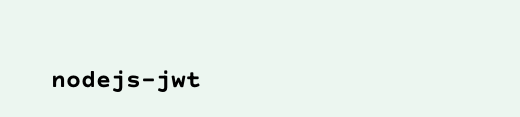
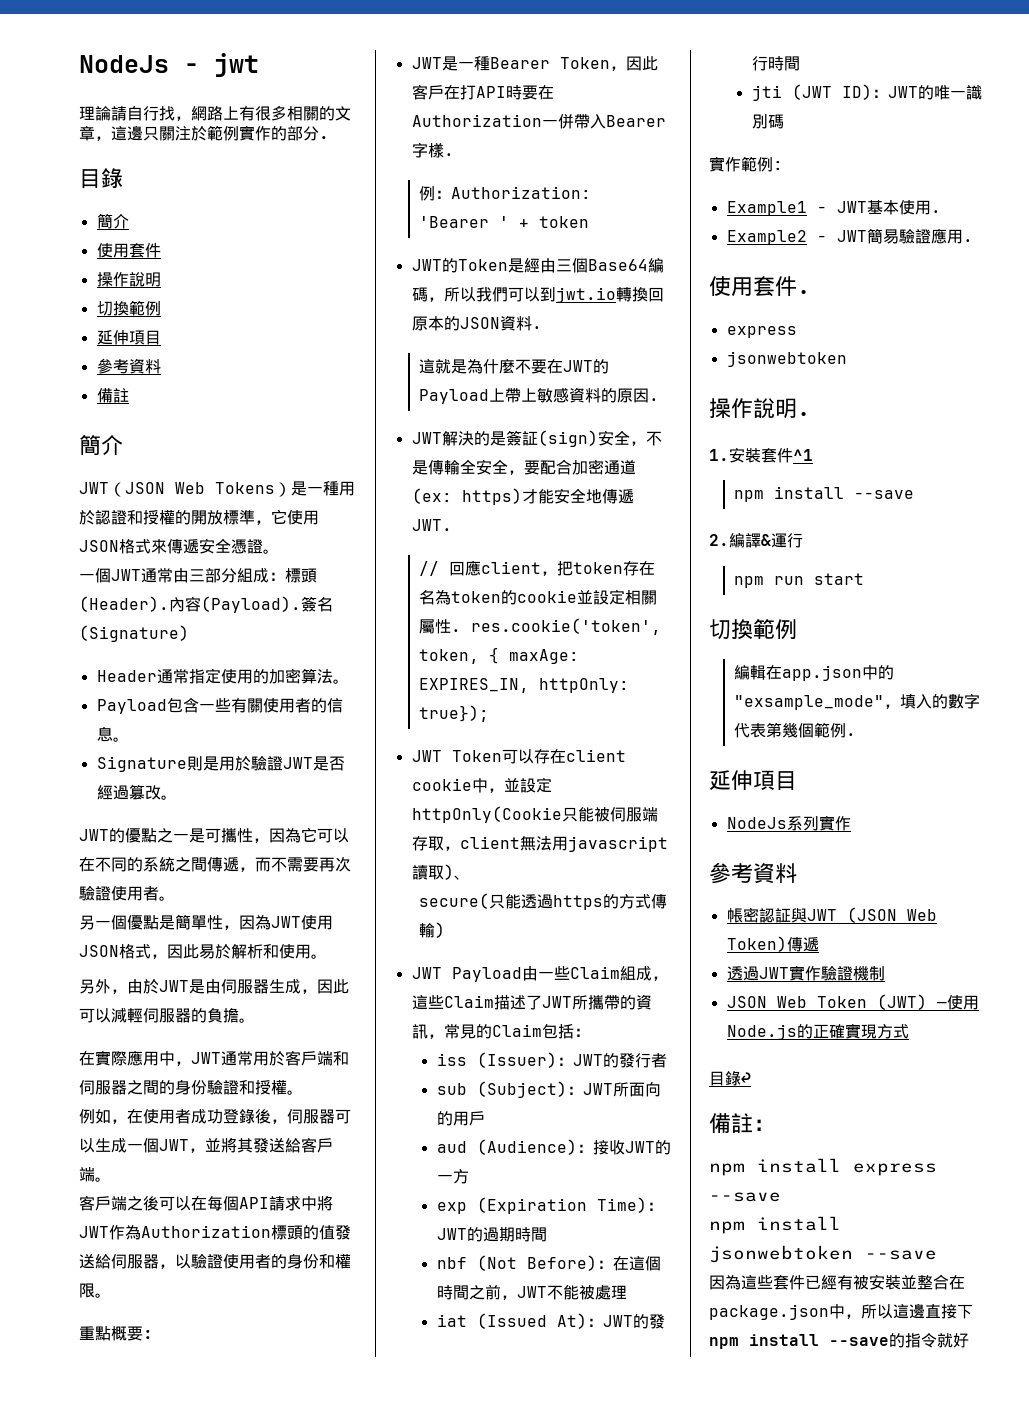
- nodejs-jwt
+ NodeJs - jwt
+ 理論請自行找，網路上有很多相關的文章，這邊只關注於範例實作的部分.
+ 目錄
+ 簡介
+ 使用套件
+ 操作說明
+ 切換範例
+ 延伸項目
+ 參考資料
+ 備註
+ 簡介
+ JWT（JSON Web Tokens）是一種用於認證和授權的開放標準，它使用JSON格式來傳遞安全憑證。
+ 一個JWT通常由三部分組成：標頭(Header).內容(Payload).簽名(Signature)
+ Header通常指定使用的加密算法。
+ Payload包含一些有關使用者的信息。
+ Signature則是用於驗證JWT是否經過篡改。
+ JWT的優點之一是可攜性，因為它可以在不同的系統之間傳遞，而不需要再次驗證使用者。
+ 另一個優點是簡單性，因為JWT使用JSON格式，因此易於解析和使用。
+ 另外，由於JWT是由伺服器生成，因此可以減輕伺服器的負擔。
+ 在實際應用中，JWT通常用於客戶端和伺服器之間的身份驗證和授權。
+ 例如，在使用者成功登錄後，伺服器可以生成一個JWT，並將其發送給客戶端。
+ 客戶端之後可以在每個API請求中將JWT作為Authorization標頭的值發送給伺服器，以驗證使用者的身份和權限。
+ 重點概要:
+ JWT是一種Bearer Token，因此客戶在打API時要在Authorization一併帶入Bearer字樣.
+ 例：Authorization: 'Bearer ' + token
+ JWT的Token是經由三個Base64編碼，所以我們可以到jwt.io轉換回原本的JSON資料.
+ 這就是為什麼不要在JWT的Payload上帶上敏感資料的原因.
+ JWT解決的是簽証(sign)安全，不是傳輸全安全，要配合加密通道(ex: https)才能安全地傳遞JWT.
+ // 回應client，把token存在名為token的cookie並設定相關屬性. res.cookie('token', token, { maxAge: EXPIRES_IN, httpOnly: true});
+ JWT Token可以存在client cookie中，並設定httpOnly(Cookie只能被伺服端存取，client無法用javascript讀取)、
+ secure(只能透過https的方式傳輸)
+ JWT Payload由一些Claim組成，這些Claim描述了JWT所攜帶的資訊，常見的Claim包括：
+ iss (Issuer)：JWT的發行者
+ sub (Subject)：JWT所面向的用戶
+ aud (Audience)：接收JWT的一方
+ exp (Expiration Time)：JWT的過期時間
+ nbf (Not Before)：在這個時間之前，JWT不能被處理
+ iat (Issued At)：JWT的發行時間
+ jti (JWT ID)：JWT的唯一識別碼
+ 實作範例:
+ Example1 - JWT基本使用.
+ Example2 - JWT簡易驗證應用.
+ 使用套件.
+ express
+ jsonwebtoken
+ 操作說明.
+ 1.安裝套件^1
+ npm install --save
+ 2.編譯&運行
+ npm run start
+ 切換範例
+ 編輯在app.json中的"exsample_mode"，填入的數字代表第幾個範例.
+ 延伸項目
+ NodeJs系列實作
+ 參考資料
+ 帳密認証與JWT (JSON Web Token)傳遞
+ 透過JWT實作驗證機制
+ JSON Web Token (JWT) —使用Node.js的正確實現方式
+ 目錄↩
+ 備註：
+ npm install express --save
+ npm install jsonwebtoken --save
+ 因為這些套件已經有被安裝並整合在package.json中，所以這邊直接下npm install --save的指令就好

